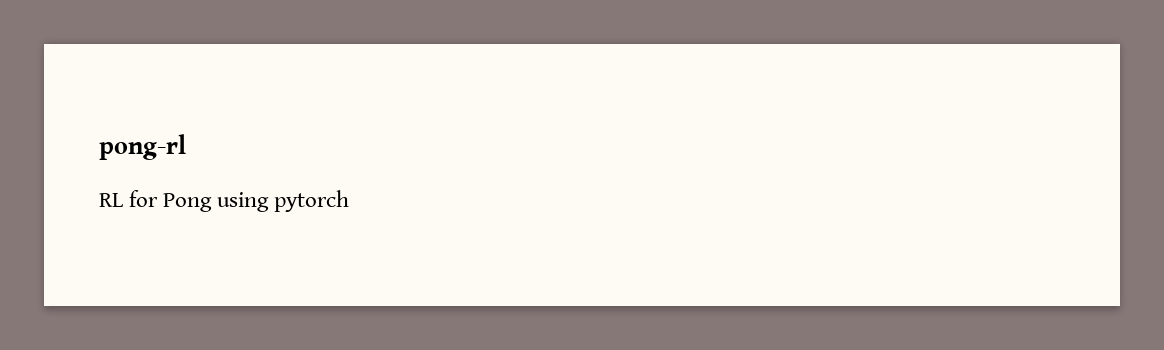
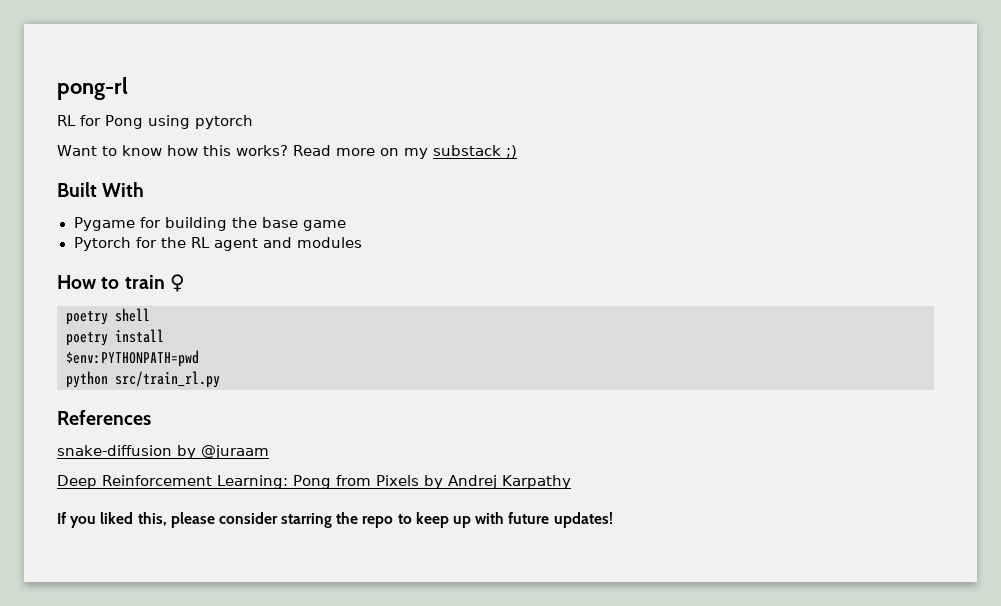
+ Want to know how this works? Read more on my substack ;)
+ Built With
+ Pygame for building the base game
+ Pytorch for the RL agent and modules
+ How to train ♀
+ poetry shell
+ poetry install
+ $env:PYTHONPATH=pwd
+ python src/train_rl.py
+ References
+ snake-diffusion by @juraam
+ Deep Reinforcement Learning: Pong from Pixels by Andrej Karpathy
+ If you liked this, please consider starring the repo to keep up with future updates!

